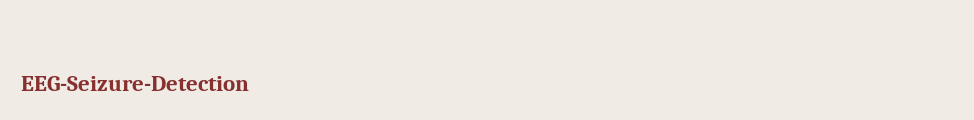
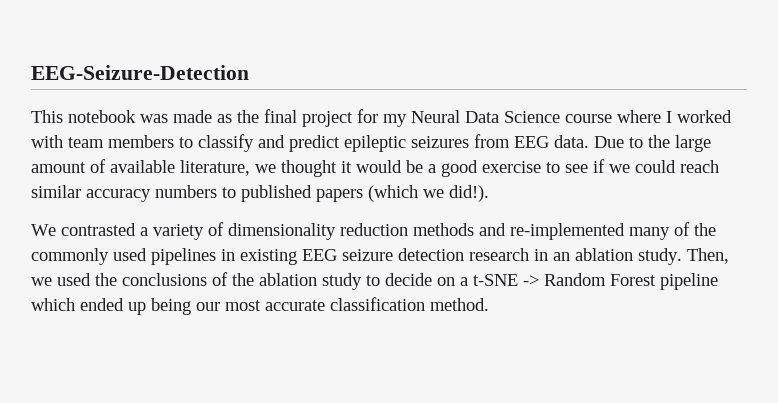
+ This notebook was made as the final project for my Neural Data Science course where I worked with team members to classify and predict epileptic seizures from EEG data. Due to the large amount of available literature, we thought it would be a good exercise to see if we could reach similar accuracy numbers to published papers (which we did!).
+ We contrasted a variety of dimensionality reduction methods and re-implemented many of the commonly used pipelines in existing EEG seizure detection research in an ablation study. Then, we used the conclusions of the ablation study to decide on a t-SNE -> Random Forest pipeline which ended up being our most accurate classification method.

